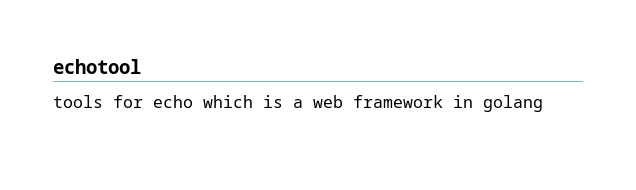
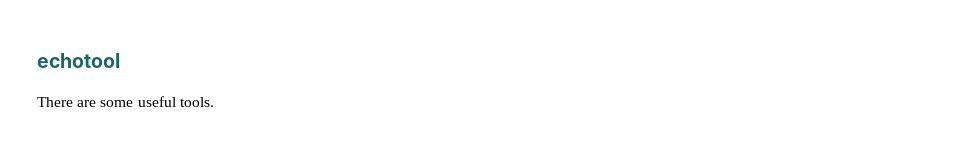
- tools for echo which is a web framework in golang
+ There are some useful tools.

